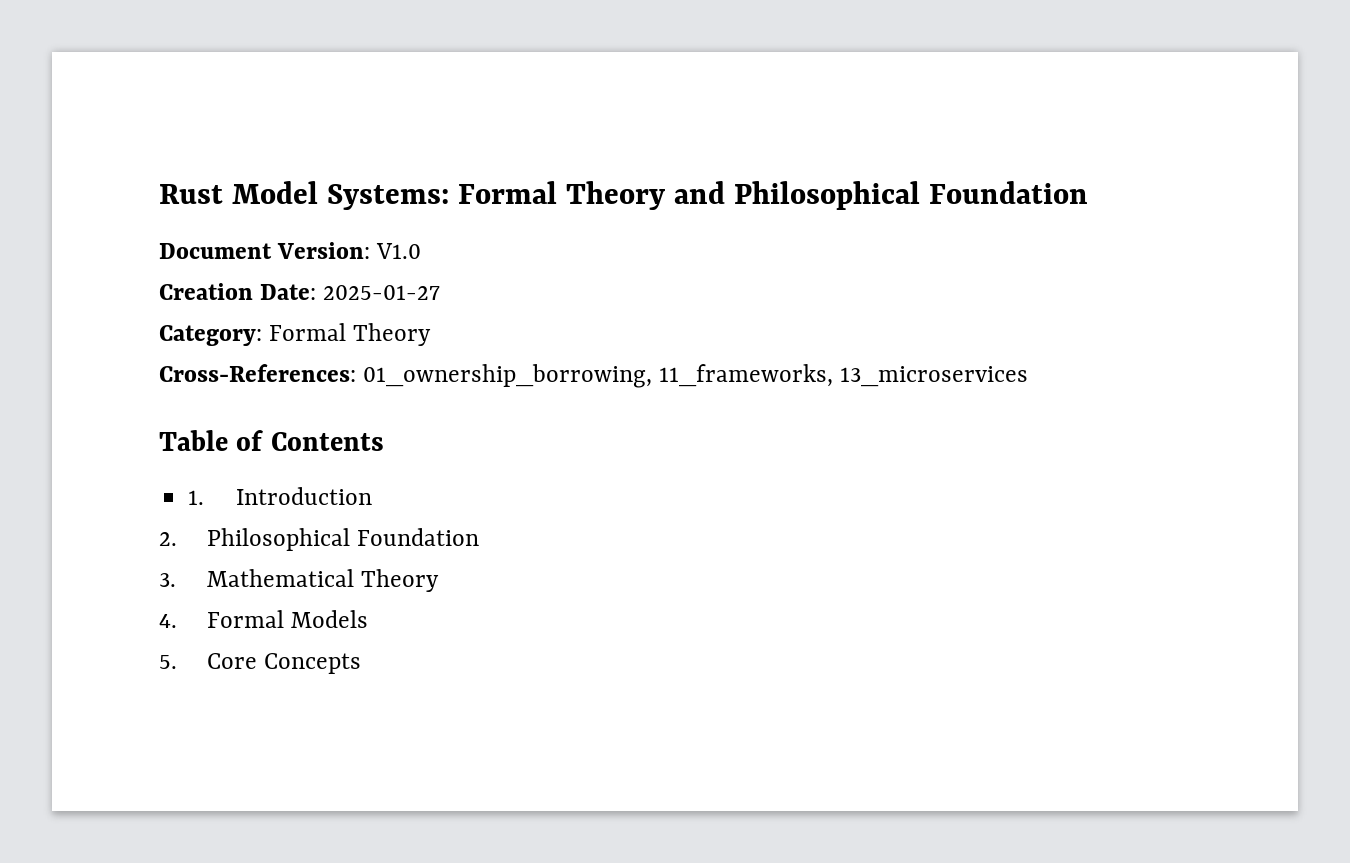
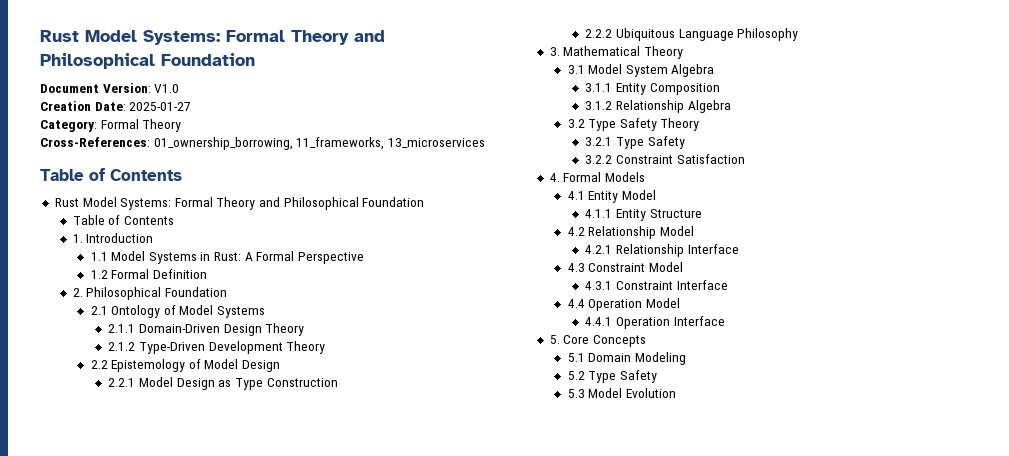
  Cross-References: 01_ownership_borrowing, 11_frameworks, 13_microservices
  Table of Contents
+ Rust Model Systems: Formal Theory and Philosophical Foundation
+ Table of Contents
  1. Introduction
+ 1.1 Model Systems in Rust: A Formal Perspective
+ 1.2 Formal Definition
  2. Philosophical Foundation
+ 2.1 Ontology of Model Systems
+ 2.1.1 Domain-Driven Design Theory
+ 2.1.2 Type-Driven Development Theory
+ 2.2 Epistemology of Model Design
+ 2.2.1 Model Design as Type Construction
+ 2.2.2 Ubiquitous Language Philosophy
  3. Mathematical Theory
+ 3.1 Model System Algebra
+ 3.1.1 Entity Composition
+ 3.1.2 Relationship Algebra
+ 3.2 Type Safety Theory
+ 3.2.1 Type Safety
+ 3.2.2 Constraint Satisfaction
  4. Formal Models
+ 4.1 Entity Model
+ 4.1.1 Entity Structure
+ 4.2 Relationship Model
+ 4.2.1 Relationship Interface
+ 4.3 Constraint Model
+ 4.3.1 Constraint Interface
+ 4.4 Operation Model
+ 4.4.1 Operation Interface
  5. Core Concepts
+ 5.1 Domain Modeling
+ 5.2 Type Safety
+ 5.3 Model Evolution

